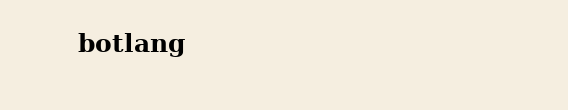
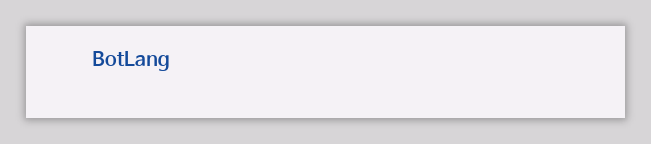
- botlang
+ BotLang

